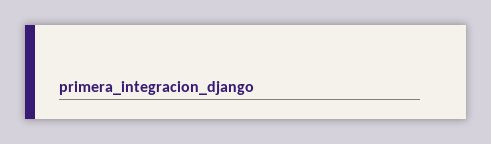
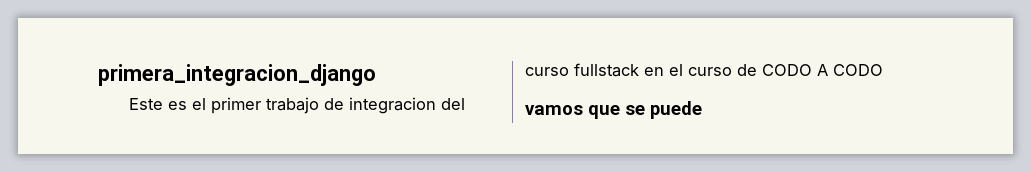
+ Este es el primer trabajo de integracion del curso fullstack en el curso de CODO A CODO
+ vamos que se puede

